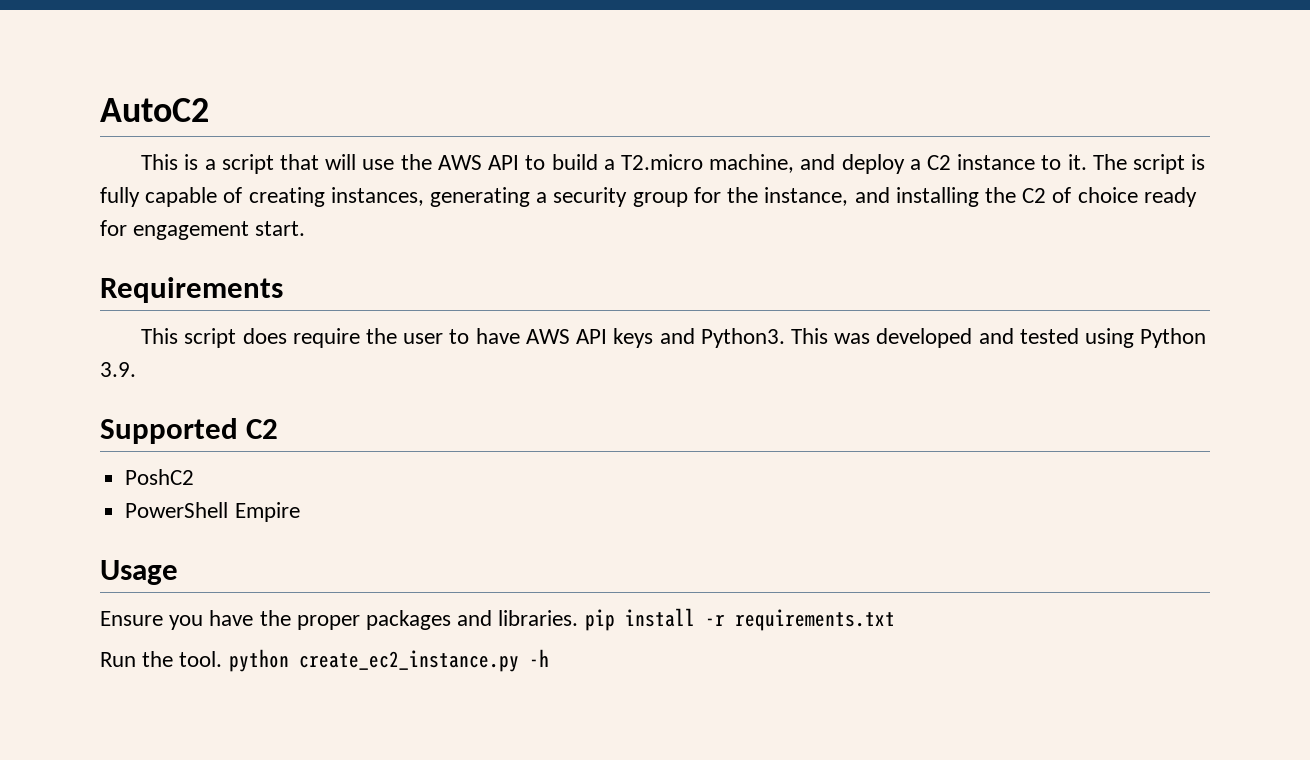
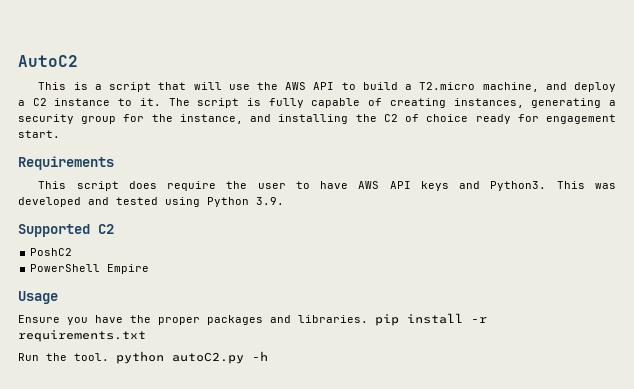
- Run the tool. python create_ec2_instance.py -h
+ Run the tool. python autoC2.py -h

